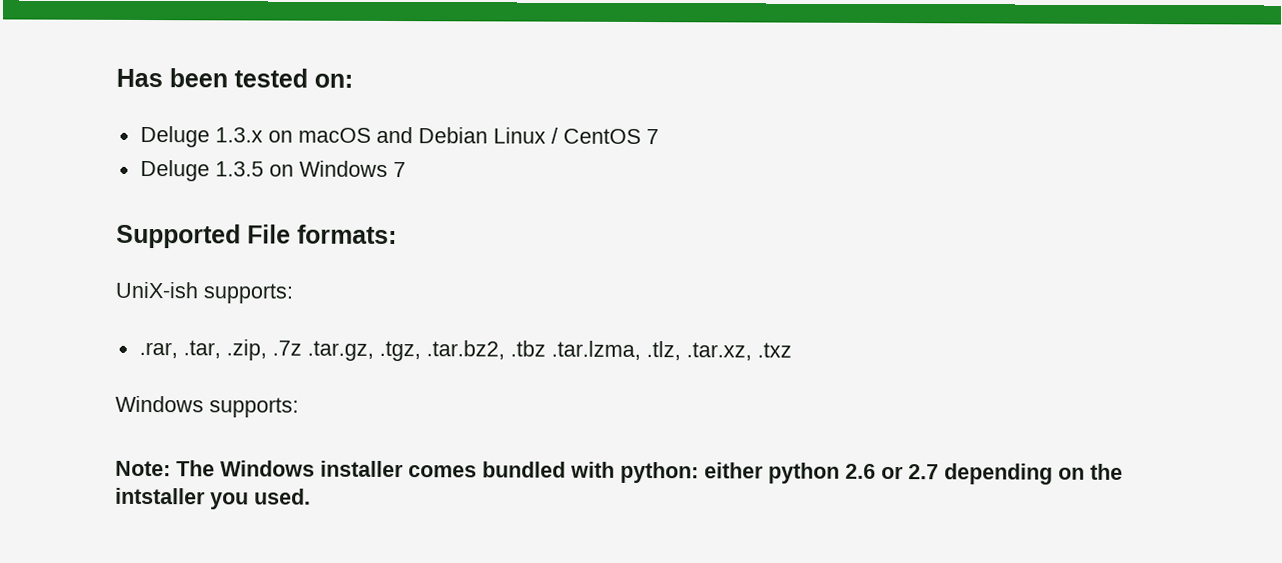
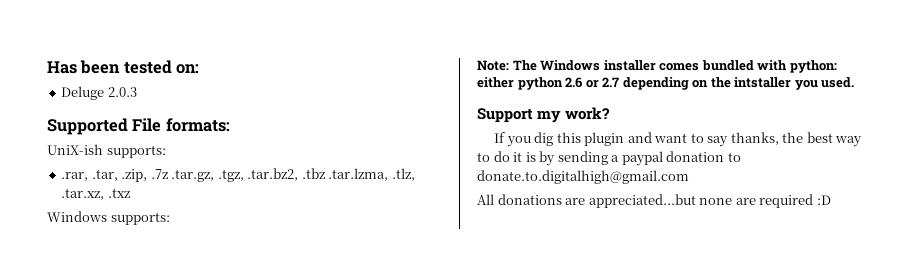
- Deluge 1.3.x on macOS and Debian Linux / CentOS 7
- Deluge 1.3.5 on Windows 7
+ Deluge 2.0.3
+ Support my work?
+ If you dig this plugin and want to say thanks, the best way to do it is by sending a paypal donation to donate.to.digitalhigh@gmail.com
+ All donations are appreciated...but none are required :D

